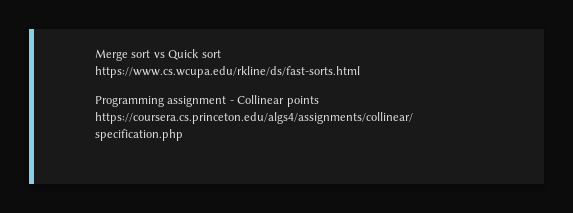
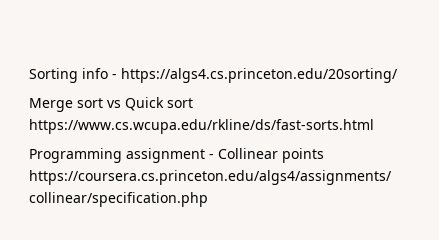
+ Sorting info - https://algs4.cs.princeton.edu/20sorting/

